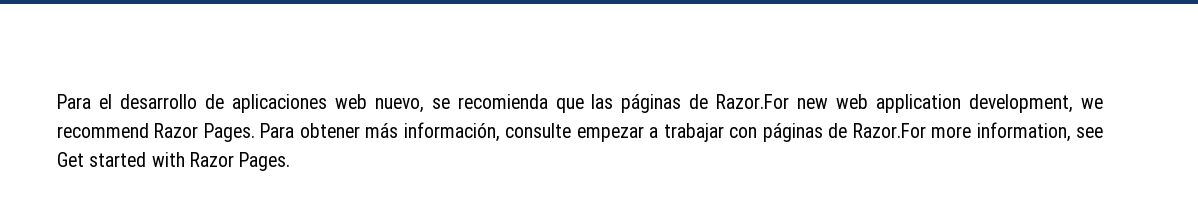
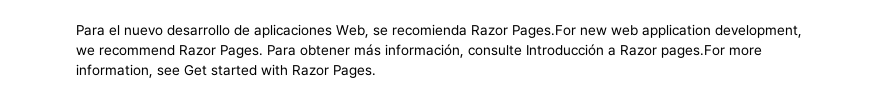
- Para el desarrollo de aplicaciones web nuevo, se recomienda que las páginas de Razor.For new web application development, we recommend Razor Pages.
+ Para el nuevo desarrollo de aplicaciones Web, se recomienda Razor Pages.For new web application development, we recommend Razor Pages.
- Para obtener más información, consulte empezar a trabajar con páginas de Razor.For more information, see Get started with Razor Pages.
+ Para obtener más información, consulte Introducción a Razor pages.For more information, see Get started with Razor Pages.

